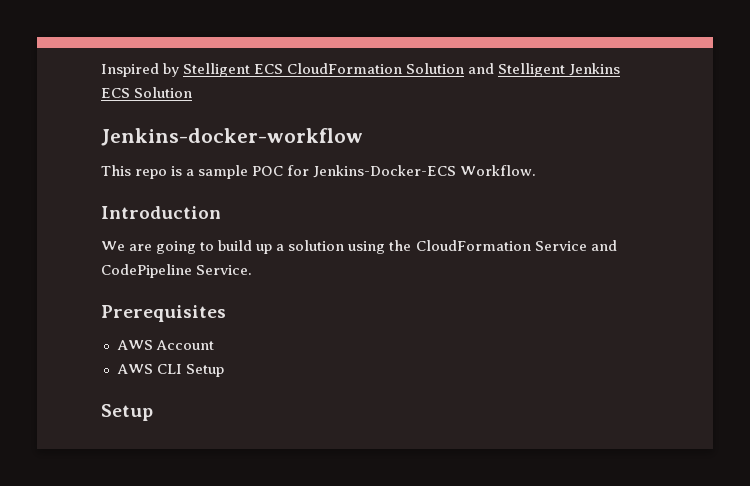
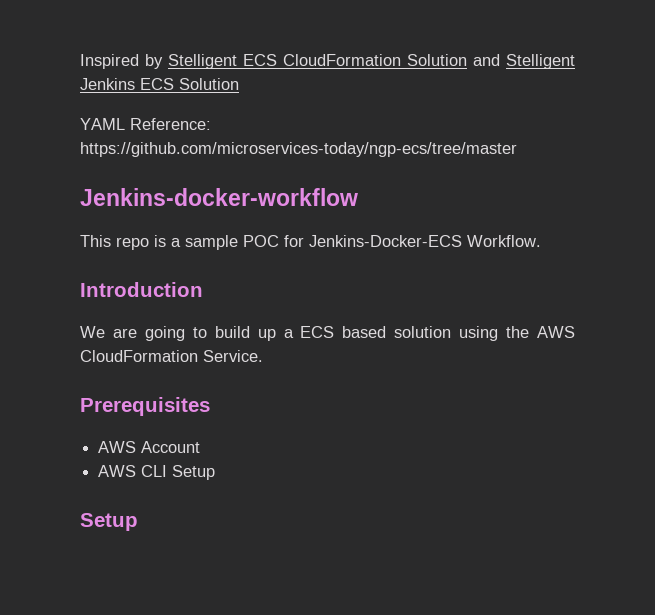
+ YAML Reference: https://github.com/microservices-today/ngp-ecs/tree/master
- We are going to build up a solution using the CloudFormation Service and CodePipeline Service.
+ We are going to build up a ECS based solution using the AWS CloudFormation Service.

